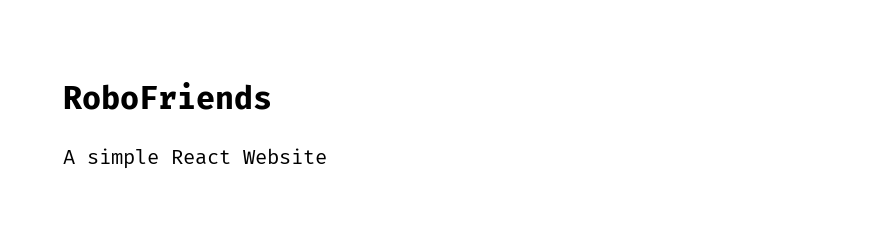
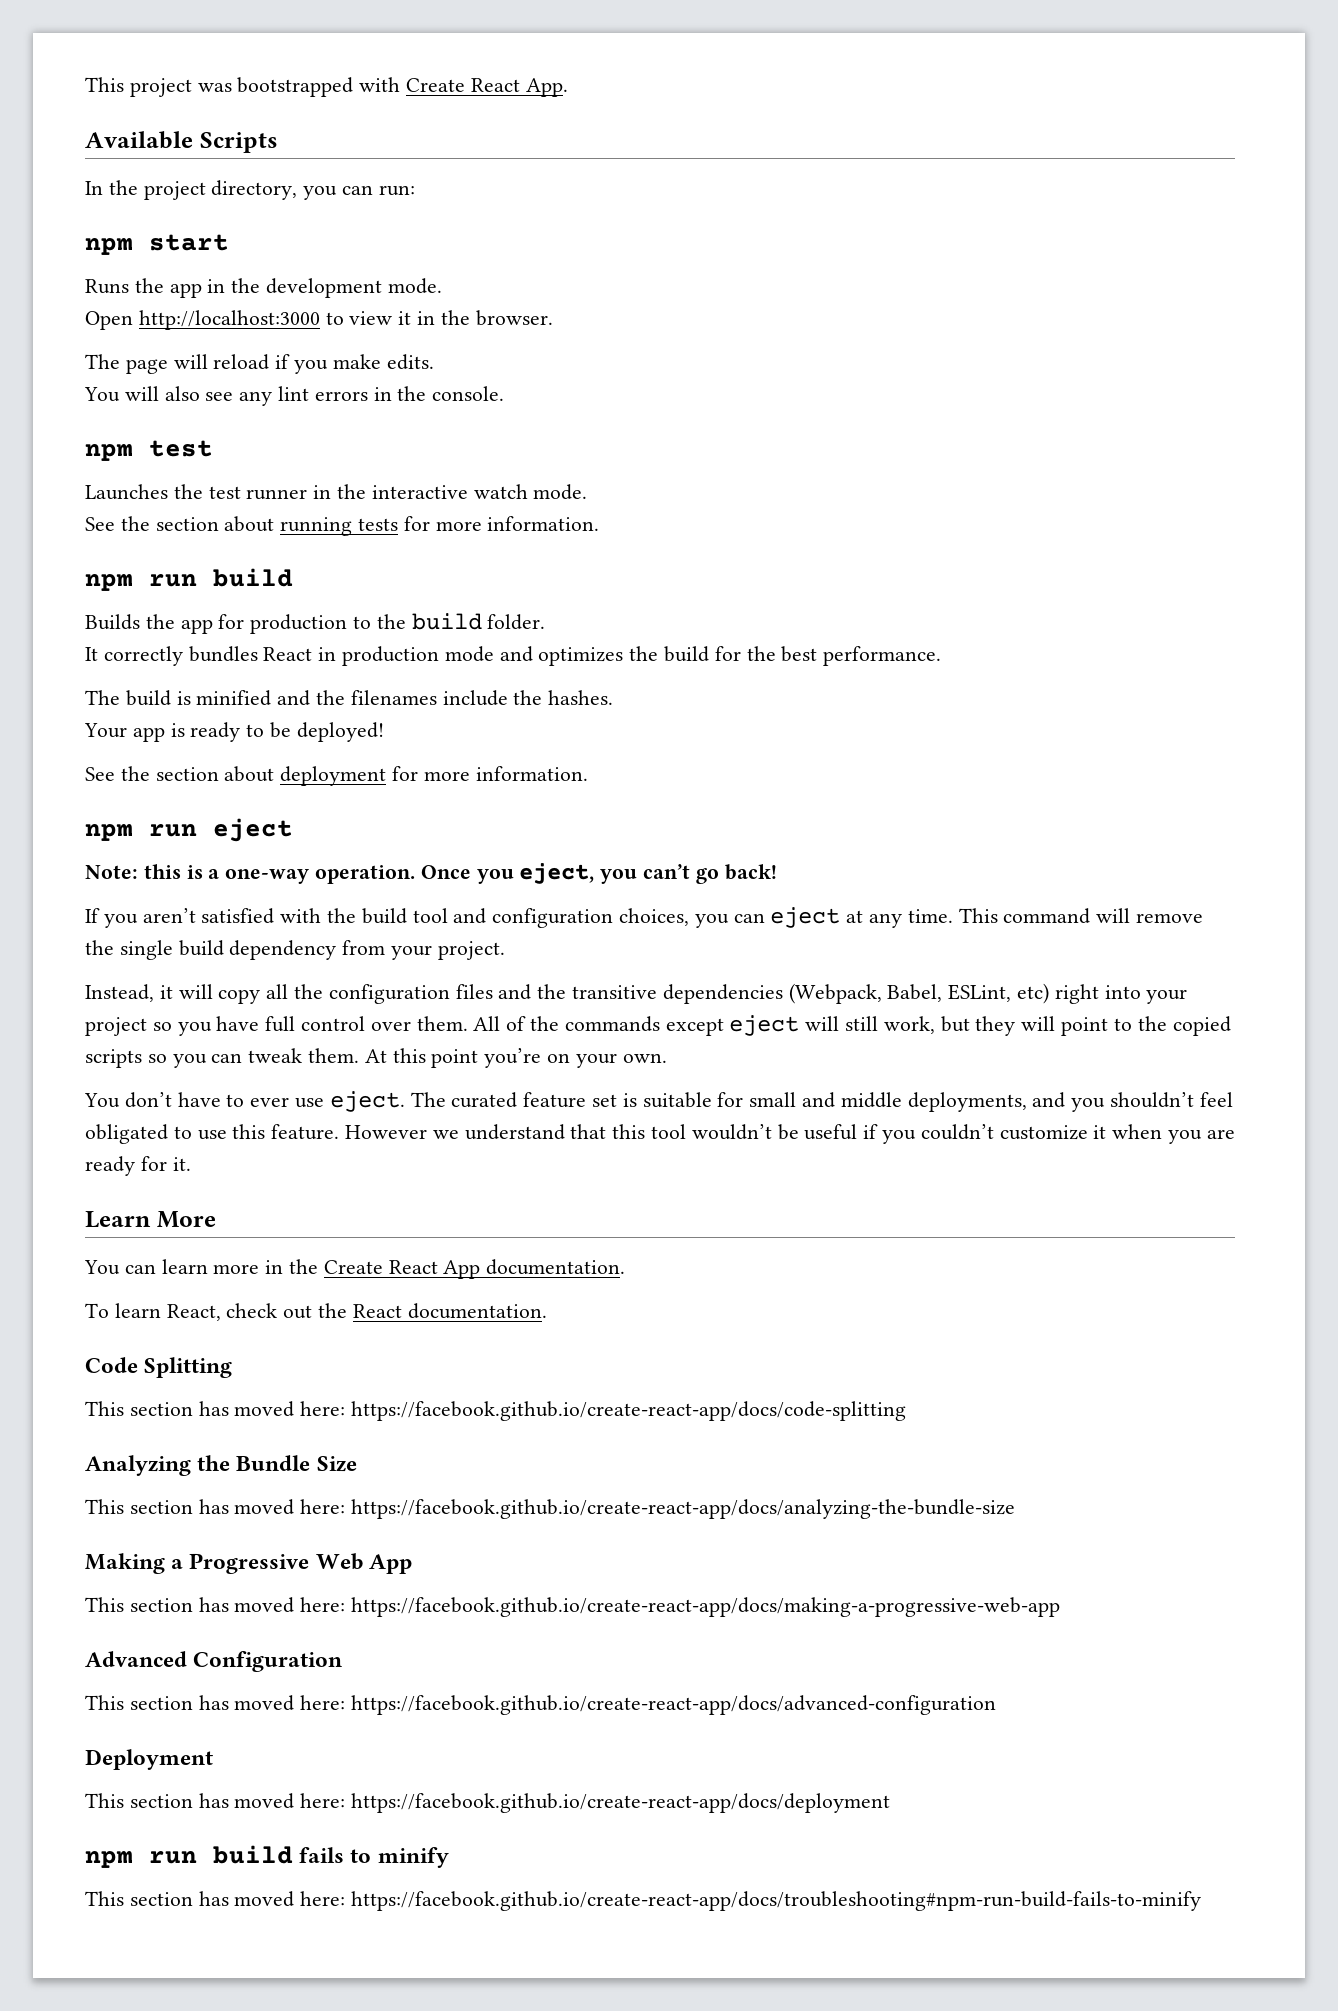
- RoboFriends
- A simple React Website
+ This project was bootstrapped with Create React App.
+ Available Scripts
+ In the project directory, you can run:
+ npm start
+ Runs the app in the development mode.
+ Open http://localhost:3000 to view it in the browser.
+ The page will reload if you make edits.
+ You will also see any lint errors in the console.
+ npm test
+ Launches the test runner in the interactive watch mode.
+ See the section about running tests for more information.
+ npm run build
+ Builds the app for production to the build folder.
+ It correctly bundles React in production mode and optimizes the build for the best performance.
+ The build is minified and the filenames include the hashes.
+ Your app is ready to be deployed!
+ See the section about deployment for more information.
+ npm run eject
+ Note: this is a one-way operation. Once you eject, you can’t go back!
+ If you aren’t satisfied with the build tool and configuration choices, you can eject at any time. This command will remove the single build dependency from your project.
+ Instead, it will copy all the configuration files and the transitive dependencies (Webpack, Babel, ESLint, etc) right into your project so you have full control over them. All of the commands except eject will still work, but they will point to the copied scripts so you can tweak them. At this point you’re on your own.
+ You don’t have to ever use eject. The curated feature set is suitable for small and middle deployments, and you shouldn’t feel obligated to use this feature. However we understand that this tool wouldn’t be useful if you couldn’t customize it when you are ready for it.
+ Learn More
+ You can learn more in the Create React App documentation.
+ To learn React, check out the React documentation.
+ Code Splitting
+ This section has moved here: https://facebook.github.io/create-react-app/docs/code-splitting
+ Analyzing the Bundle Size
+ This section has moved here: https://facebook.github.io/create-react-app/docs/analyzing-the-bundle-size
+ Making a Progressive Web App
+ This section has moved here: https://facebook.github.io/create-react-app/docs/making-a-progressive-web-app
+ Advanced Configuration
+ This section has moved here: https://facebook.github.io/create-react-app/docs/advanced-configuration
+ Deployment
+ This section has moved here: https://facebook.github.io/create-react-app/docs/deployment
+ npm run build fails to minify
+ This section has moved here: https://facebook.github.io/create-react-app/docs/troubleshooting#npm-run-build-fails-to-minify

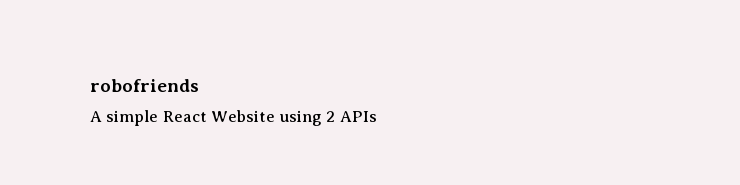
- This project was bootstrapped with Create React App.
- Available Scripts
- In the project directory, you can run:
- npm start
- Runs the app in the development mode.
- Open http://localhost:3000 to view it in the browser.
- The page will reload if you make edits.
- You will also see any lint errors in the console.
- npm test
- Launches the test runner in the interactive watch mode.
- See the section about running tests for more information.
- npm run build
- Builds the app for production to the build folder.
- It correctly bundles React in production mode and optimizes the build for the best performance.
- The build is minified and the filenames include the hashes.
- Your app is ready to be deployed!
- See the section about deployment for more information.
- npm run eject
- Note: this is a one-way operation. Once you eject, you can’t go back!
- If you aren’t satisfied with the build tool and configuration choices, you can eject at any time. This command will remove the single build dependency from your project.
- Instead, it will copy all the configuration files and the transitive dependencies (Webpack, Babel, ESLint, etc) right into your project so you have full control over them. All of the commands except eject will still work, but they will point to the copied scripts so you can tweak them. At this point you’re on your own.
- You don’t have to ever use eject. The curated feature set is suitable for small and middle deployments, and you shouldn’t feel obligated to use this feature. However we understand that this tool wouldn’t be useful if you couldn’t customize it when you are ready for it.
- Learn More
- You can learn more in the Create React App documentation.
- To learn React, check out the React documentation.
- Code Splitting
- This section has moved here: https://facebook.github.io/create-react-app/docs/code-splitting
- Analyzing the Bundle Size
- This section has moved here: https://facebook.github.io/create-react-app/docs/analyzing-the-bundle-size
- Making a Progressive Web App
- This section has moved here: https://facebook.github.io/create-react-app/docs/making-a-progressive-web-app
- Advanced Configuration
- This section has moved here: https://facebook.github.io/create-react-app/docs/advanced-configuration
- Deployment
- This section has moved here: https://facebook.github.io/create-react-app/docs/deployment
- npm run build fails to minify
- This section has moved here: https://facebook.github.io/create-react-app/docs/troubleshooting#npm-run-build-fails-to-minify
+ robofriends
+ A simple React Website using 2 APIs

